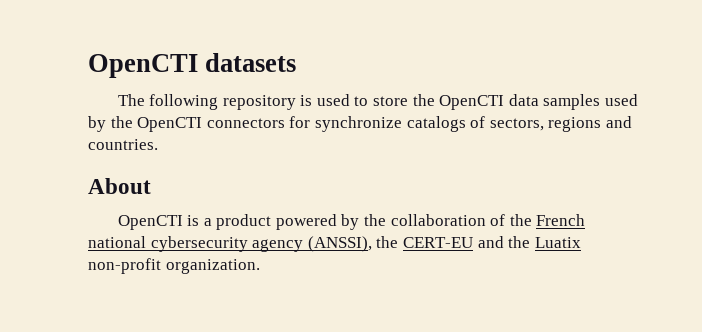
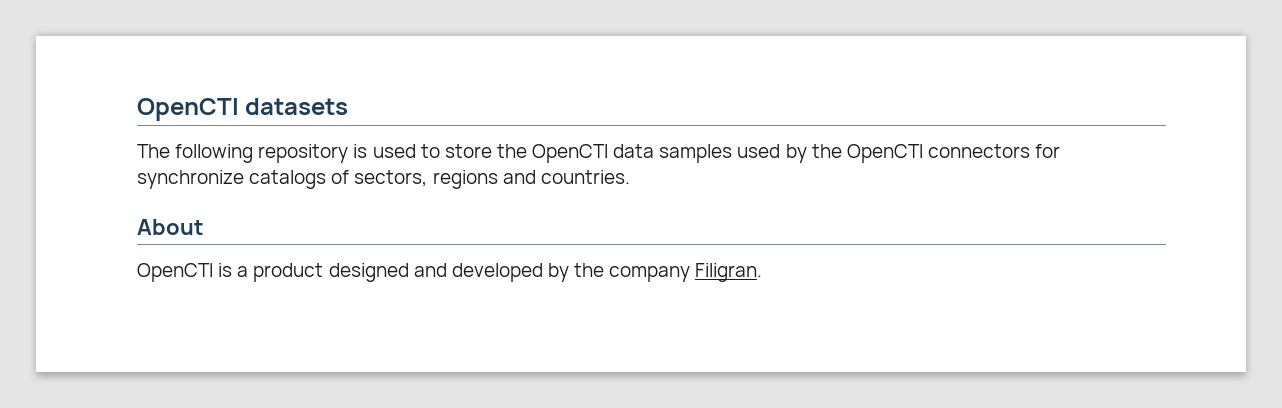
- OpenCTI is a product powered by the collaboration of the French national cybersecurity agency (ANSSI), the CERT-EU and the Luatix non-profit organization.
+ OpenCTI is a product designed and developed by the company Filigran.

